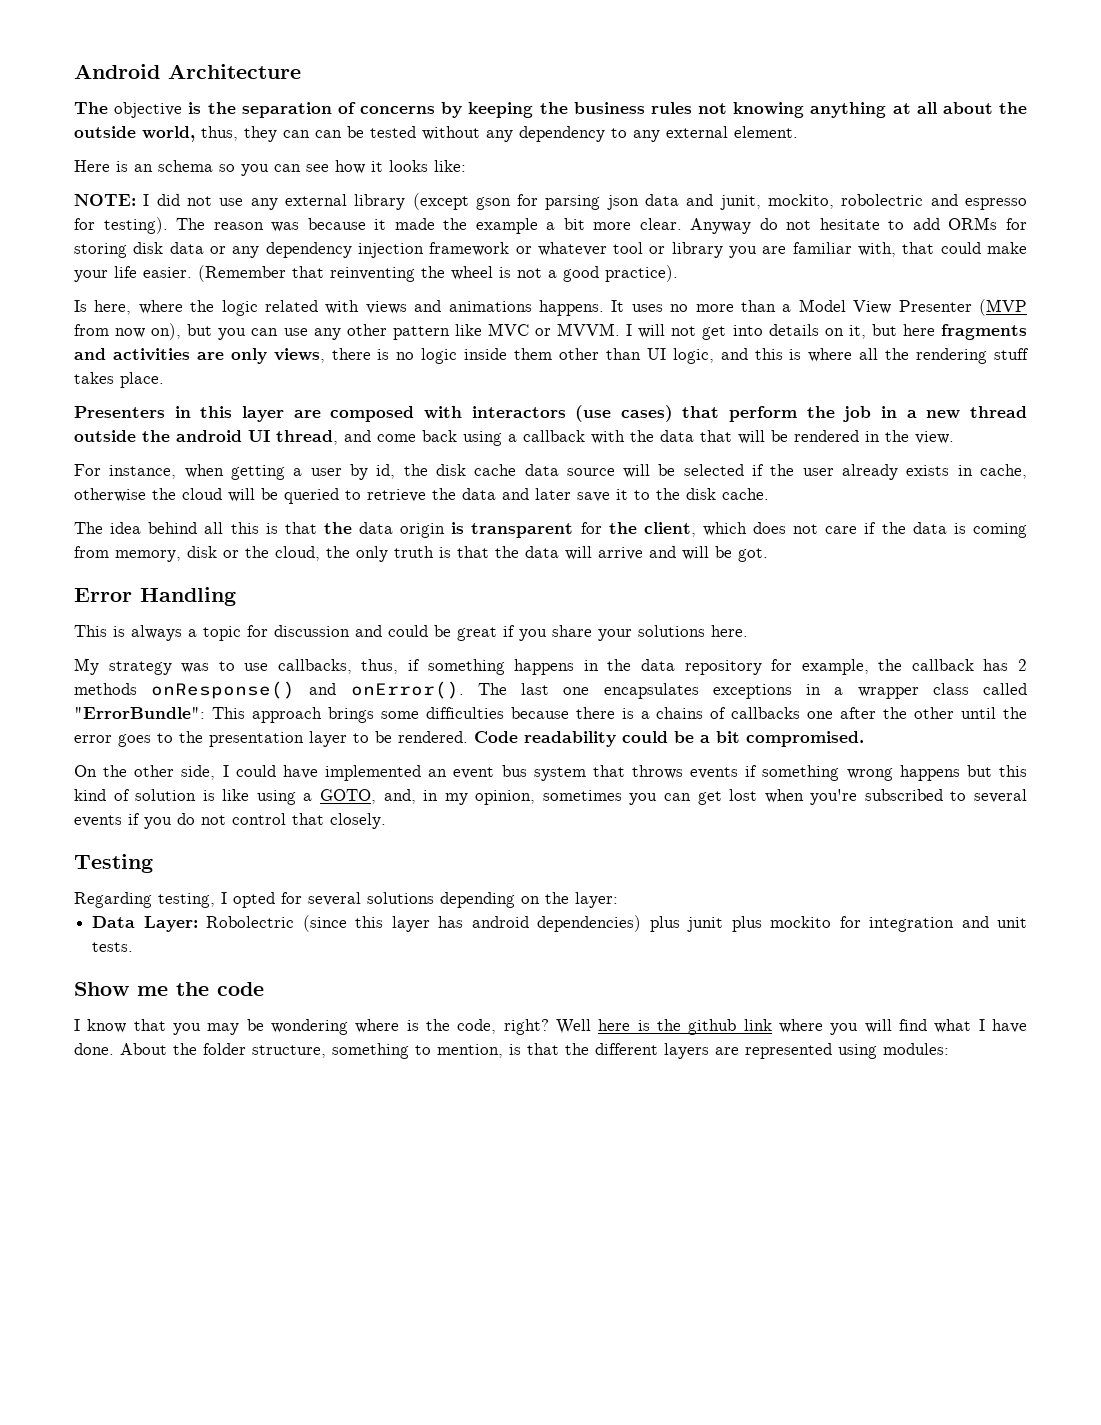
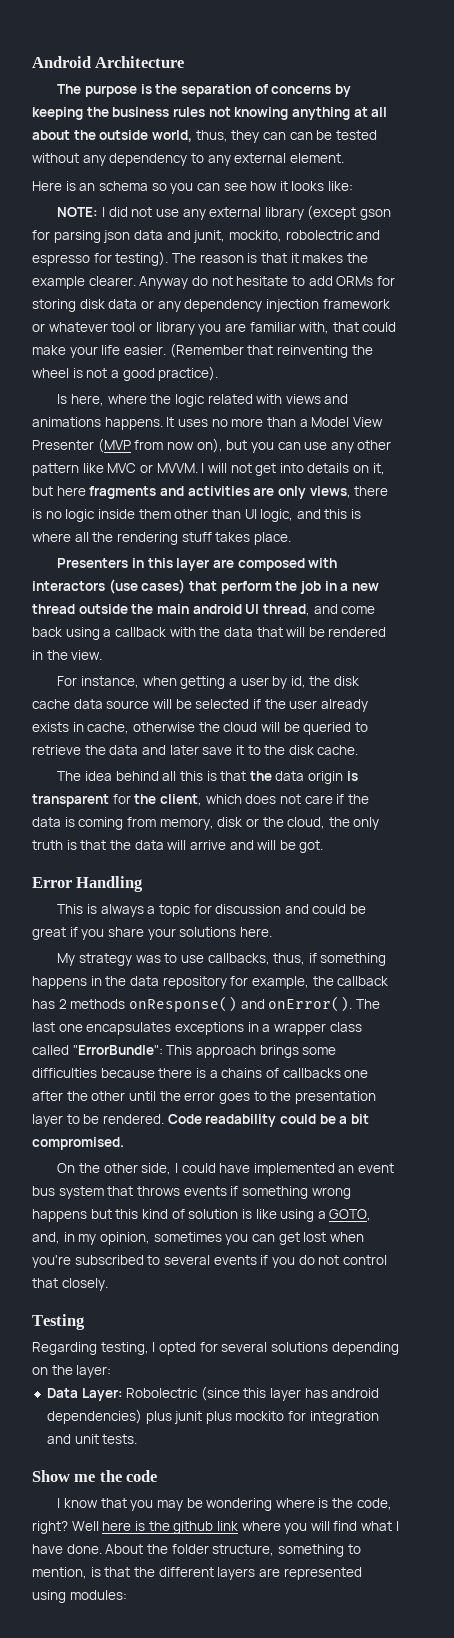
- The objective is the separation of concerns by keeping the business rules not knowing anything at all about the outside world, thus, they can can be tested without any dependency to any external element.
+ The purpose is the separation of concerns by keeping the business rules not knowing anything at all about the outside world, thus, they can can be tested without any dependency to any external element.
- The reason was because it made the example a bit more clear.
+ The reason is that it makes the example clearer.
- Presenters in this layer are composed with interactors (use cases) that perform the job in a new thread outside the android UI thread, and come back using a callback with the data that will be rendered in the view.
+ Presenters in this layer are composed with interactors (use cases) that perform the job in a new thread outside the main android UI thread, and come back using a callback with the data that will be rendered in the view.

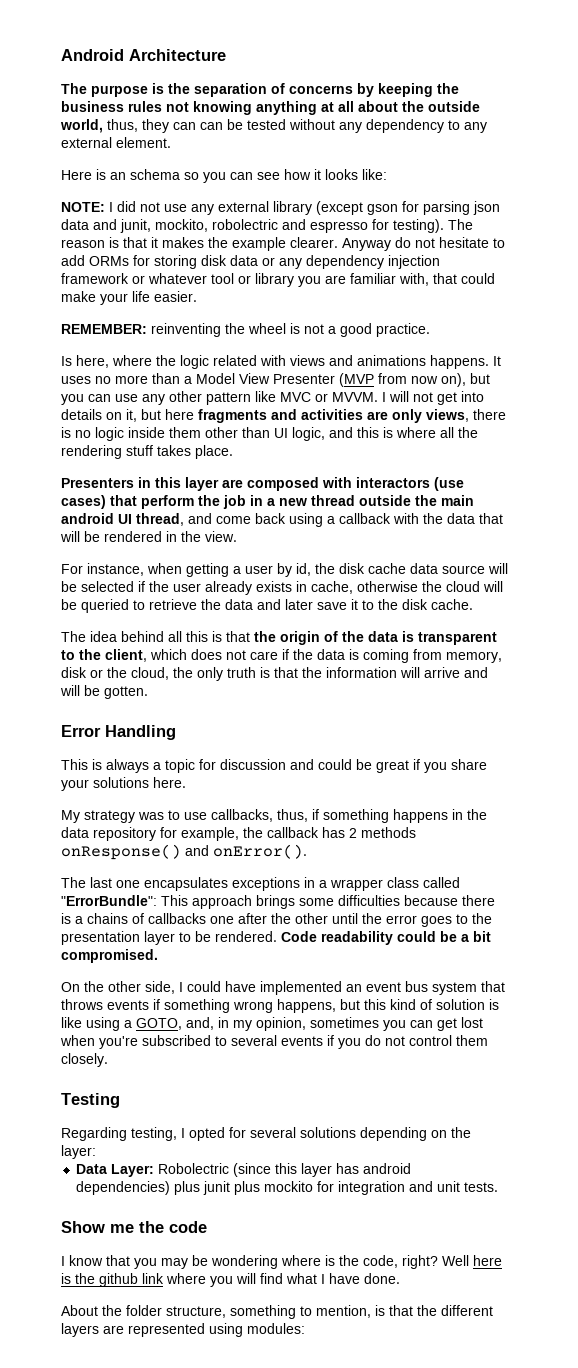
- Anyway do not hesitate to add ORMs for storing disk data or any dependency injection framework or whatever tool or library you are familiar with, that could make your life easier. (Remember that reinventing the wheel is not a good practice).
+ Anyway do not hesitate to add ORMs for storing disk data or any dependency injection framework or whatever tool or library you are familiar with, that could make your life easier.
+ REMEMBER: reinventing the wheel is not a good practice.
- The idea behind all this is that the data origin is transparent for the client, which does not care if the data is coming from memory, disk or the cloud, the only truth is that the data will arrive and will be got.
+ The idea behind all this is that the origin of the data is transparent to the client, which does not care if the data is coming from memory, disk or the cloud, the only truth is that the information will arrive and will be gotten.
- My strategy was to use callbacks, thus, if something happens in the data repository for example, the callback has 2 methods onResponse() and onError(). The last one encapsulates exceptions in a wrapper class called "ErrorBundle":
+ My strategy was to use callbacks, thus, if something happens in the data repository for example, the callback has 2 methods onResponse() and onError().
+ The last one encapsulates exceptions in a wrapper class called "ErrorBundle":
- On the other side, I could have implemented an event bus system that throws events if something wrong happens but this kind of solution is like using a GOTO, and, in my opinion, sometimes you can get lost when you're subscribed to several events if you do not control that closely.
+ On the other side, I could have implemented an event bus system that throws events if something wrong happens, but this kind of solution is like using a GOTO, and, in my opinion, sometimes you can get lost when you're subscribed to several events if you do not control them closely.
- Well here is the github link where you will find what I have done. About the folder structure, something to mention, is that the different layers are represented using modules:
+ Well here is the github link where you will find what I have done.
+ About the folder structure, something to mention, is that the different layers are represented using modules:

